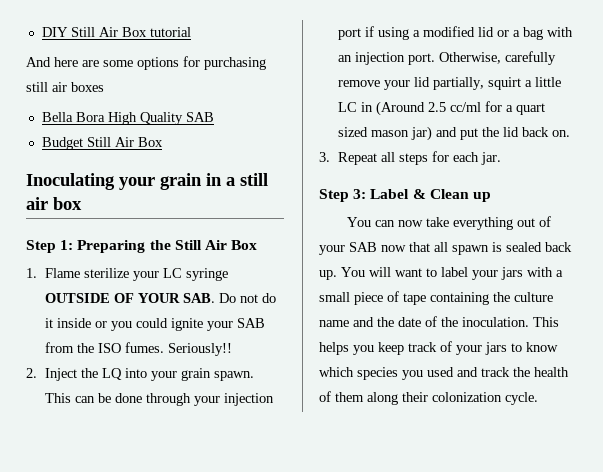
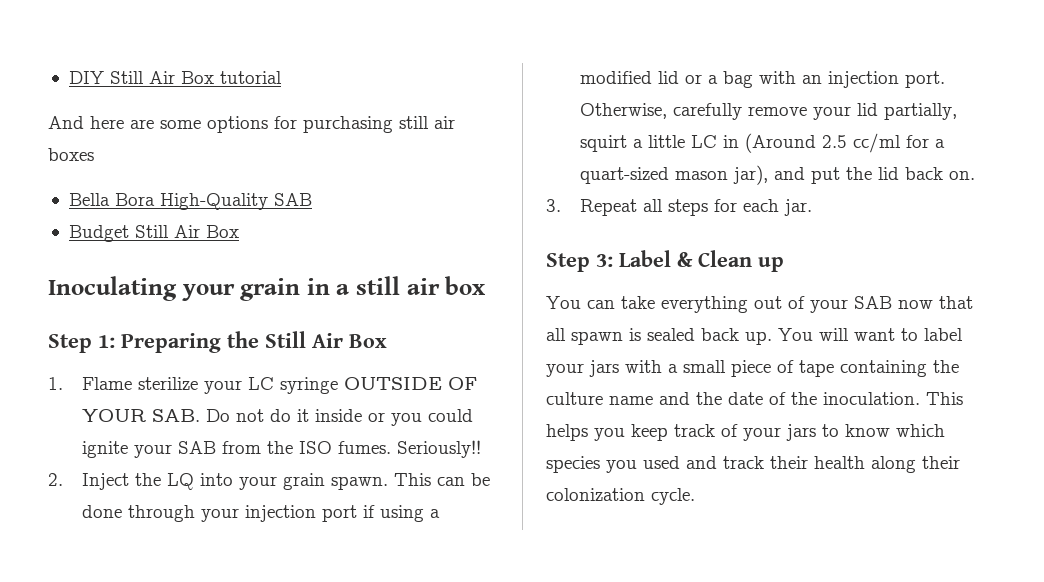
- Bella Bora High Quality SAB
+ Bella Bora High-Quality SAB
- Otherwise, carefully remove your lid partially, squirt a little LC in (Around 2.5 cc/ml for a quart sized mason jar) and put the lid back on.
+ Otherwise, carefully remove your lid partially, squirt a little LC in (Around 2.5 cc/ml for a quart-sized mason jar), and put the lid back on.
- You can now take everything out of your SAB now that all spawn is sealed back up.
+ You can take everything out of your SAB now that all spawn is sealed back up.
- This helps you keep track of your jars to know which species you used and track the health of them along their colonization cycle.
+ This helps you keep track of your jars to know which species you used and track their health along their colonization cycle.

